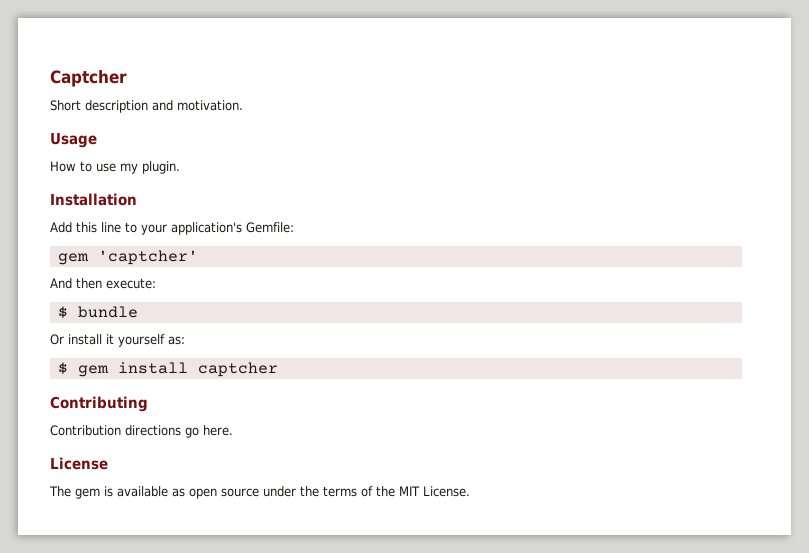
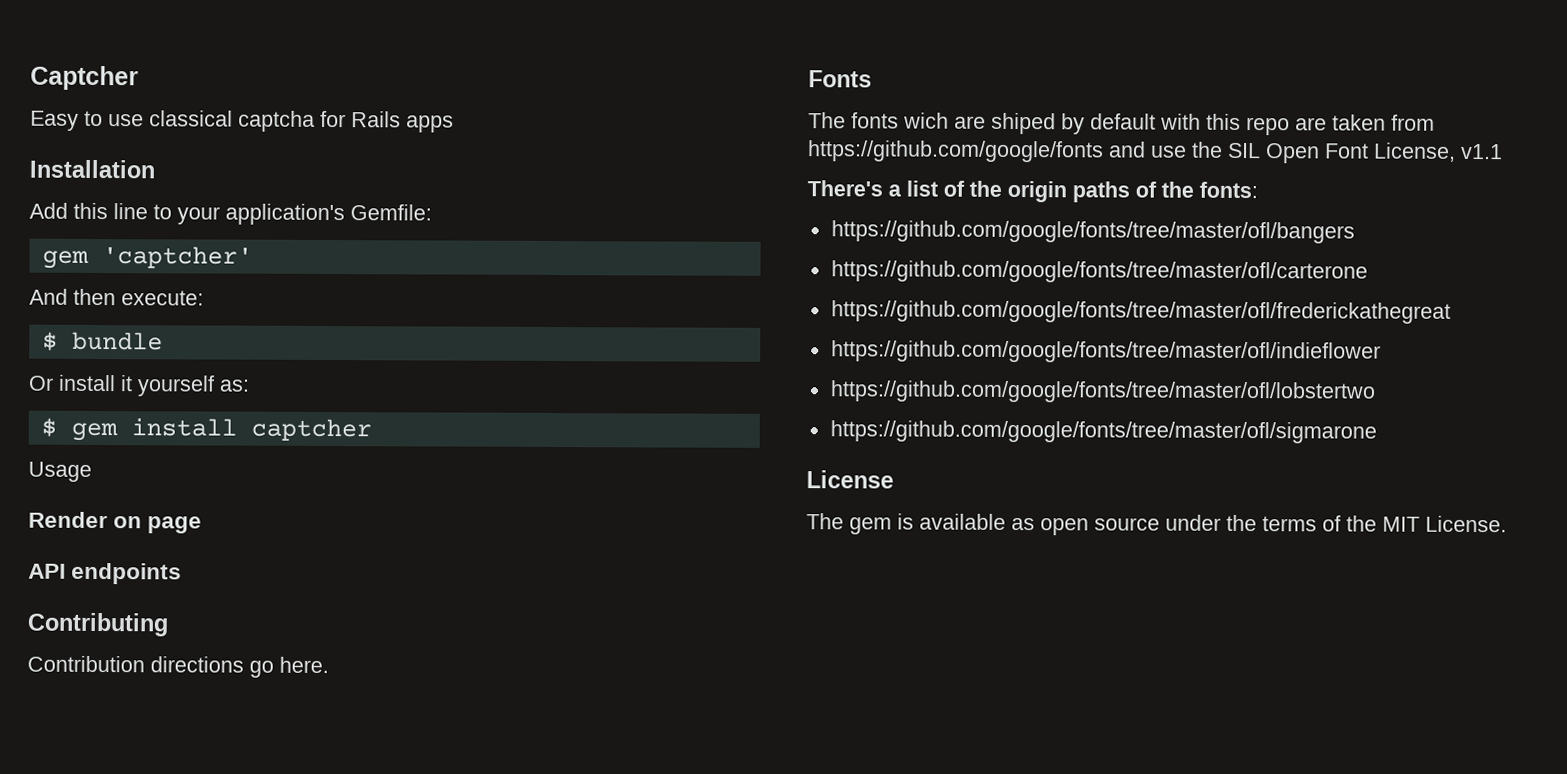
- Short description and motivation.
- Usage
- How to use my plugin.
+ Easy to use classical captcha for Rails apps
+ Usage
+ Render on page
+ API endpoints
+ Fonts
+ The fonts wich are shiped by default with this repo are taken from https://github.com/google/fonts and use the SIL Open Font License, v1.1
+ There's a list of the origin paths of the fonts:
+ https://github.com/google/fonts/tree/master/ofl/bangers
+ https://github.com/google/fonts/tree/master/ofl/carterone
+ https://github.com/google/fonts/tree/master/ofl/frederickathegreat
+ https://github.com/google/fonts/tree/master/ofl/indieflower
+ https://github.com/google/fonts/tree/master/ofl/lobstertwo
+ https://github.com/google/fonts/tree/master/ofl/sigmarone

